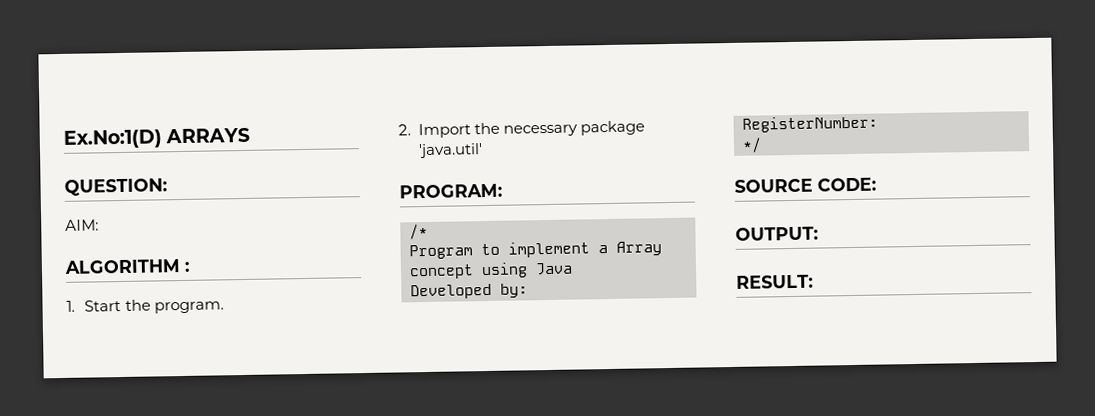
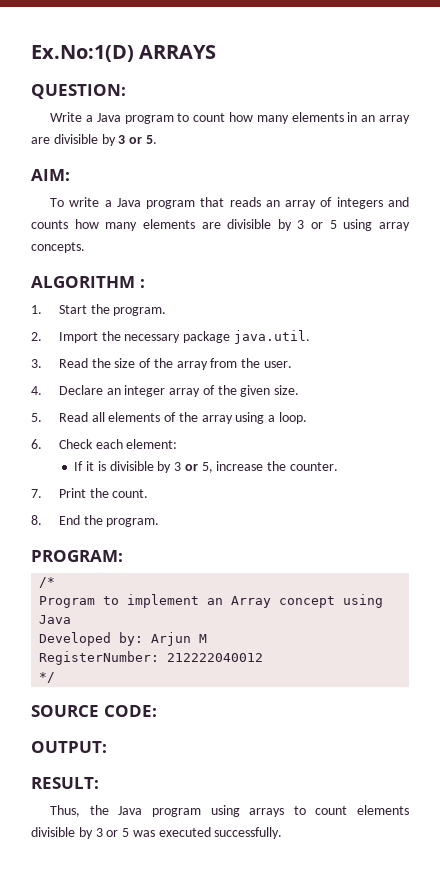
+ Write a Java program to count how many elements in an array are divisible by 3 or 5.
  AIM:
+ To write a Java program that reads an array of integers and counts how many elements are divisible by 3 or 5 using array concepts.
- 2. Import the necessary package 'java.util'
+ 2. Import the necessary package java.util.
+ 3. Read the size of the array from the user.
+ 4. Declare an integer array of the given size.
+ 5. Read all elements of the array using a loop.
+ 6. Check each element:
+ If it is divisible by 3 or 5, increase the counter.
+ 7. Print the count.
+ 8. End the program.
- Program to implement a Array concept using Java
+ Program to implement an Array concept using Java
- Developed by:
+ Developed by: Arjun M
- RegisterNumber:
+ RegisterNumber: 212222040012
+ Thus, the Java program using arrays to count elements divisible by 3 or 5 was executed successfully.

